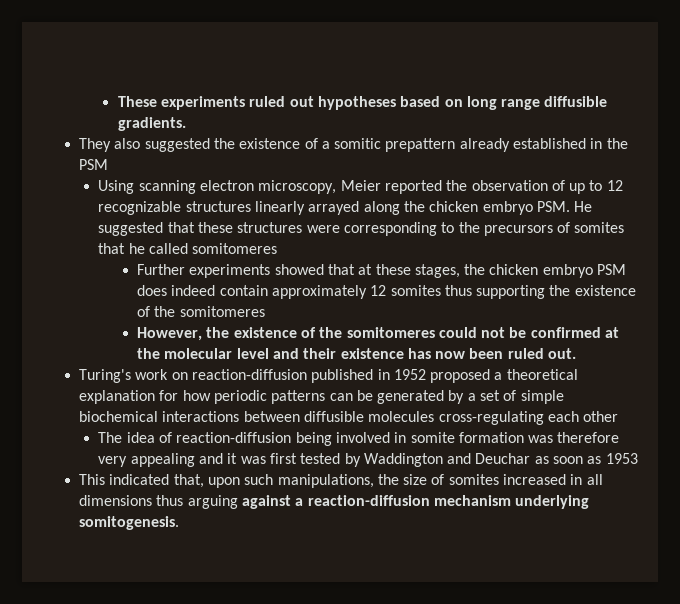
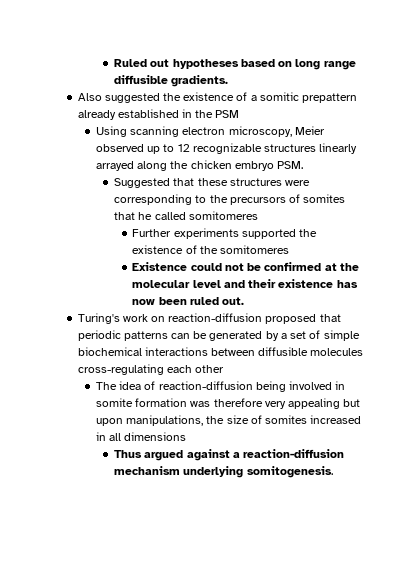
- These experiments ruled out hypotheses based on long range diffusible gradients.
+ Ruled out hypotheses based on long range diffusible gradients.
- They also suggested the existence of a somitic prepattern already established in the PSM
+ Also suggested the existence of a somitic prepattern already established in the PSM
- Using scanning electron microscopy, Meier reported the observation of up to 12 recognizable structures linearly arrayed along the chicken embryo PSM. He suggested that these structures were corresponding to the precursors of somites that he called somitomeres
+ Using scanning electron microscopy, Meier observed up to 12 recognizable structures linearly arrayed along the chicken embryo PSM.
+ Suggested that these structures were corresponding to the precursors of somites that he called somitomeres
- Further experiments showed that at these stages, the chicken embryo PSM does indeed contain approximately 12 somites thus supporting the existence of the somitomeres
+ Further experiments supported the existence of the somitomeres
- However, the existence of the somitomeres could not be confirmed at the molecular level and their existence has now been ruled out.
+ Existence could not be confirmed at the molecular level and their existence has now been ruled out.
- Turing's work on reaction-diffusion published in 1952 proposed a theoretical explanation for how periodic patterns can be generated by a set of simple biochemical interactions between diffusible molecules cross-regulating each other
+ Turing's work on reaction-diffusion proposed that periodic patterns can be generated by a set of simple biochemical interactions between diffusible molecules cross-regulating each other
- The idea of reaction-diffusion being involved in somite formation was therefore very appealing and it was first tested by Waddington and Deuchar as soon as 1953
- This indicated that, upon such manipulations, the size of somites increased in all dimensions thus arguing against a reaction-diffusion mechanism underlying somitogenesis.
+ The idea of reaction-diffusion being involved in somite formation was therefore very appealing but upon manipulations, the size of somites increased in all dimensions
+ Thus argued against a reaction-diffusion mechanism underlying somitogenesis.

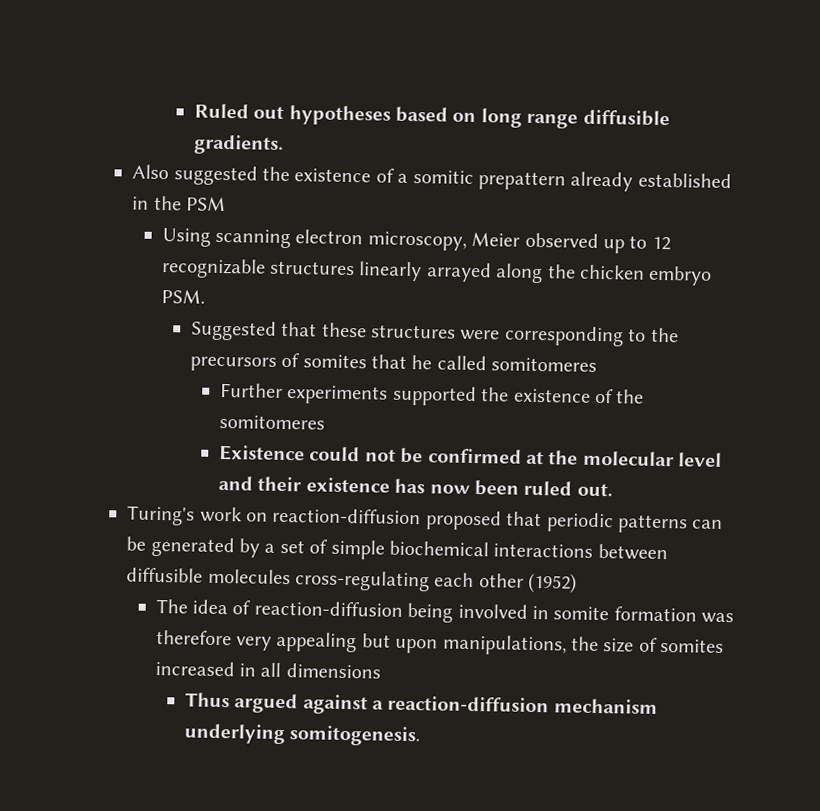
- Turing's work on reaction-diffusion proposed that periodic patterns can be generated by a set of simple biochemical interactions between diffusible molecules cross-regulating each other
+ Turing's work on reaction-diffusion proposed that periodic patterns can be generated by a set of simple biochemical interactions between diffusible molecules cross-regulating each other (1952)

